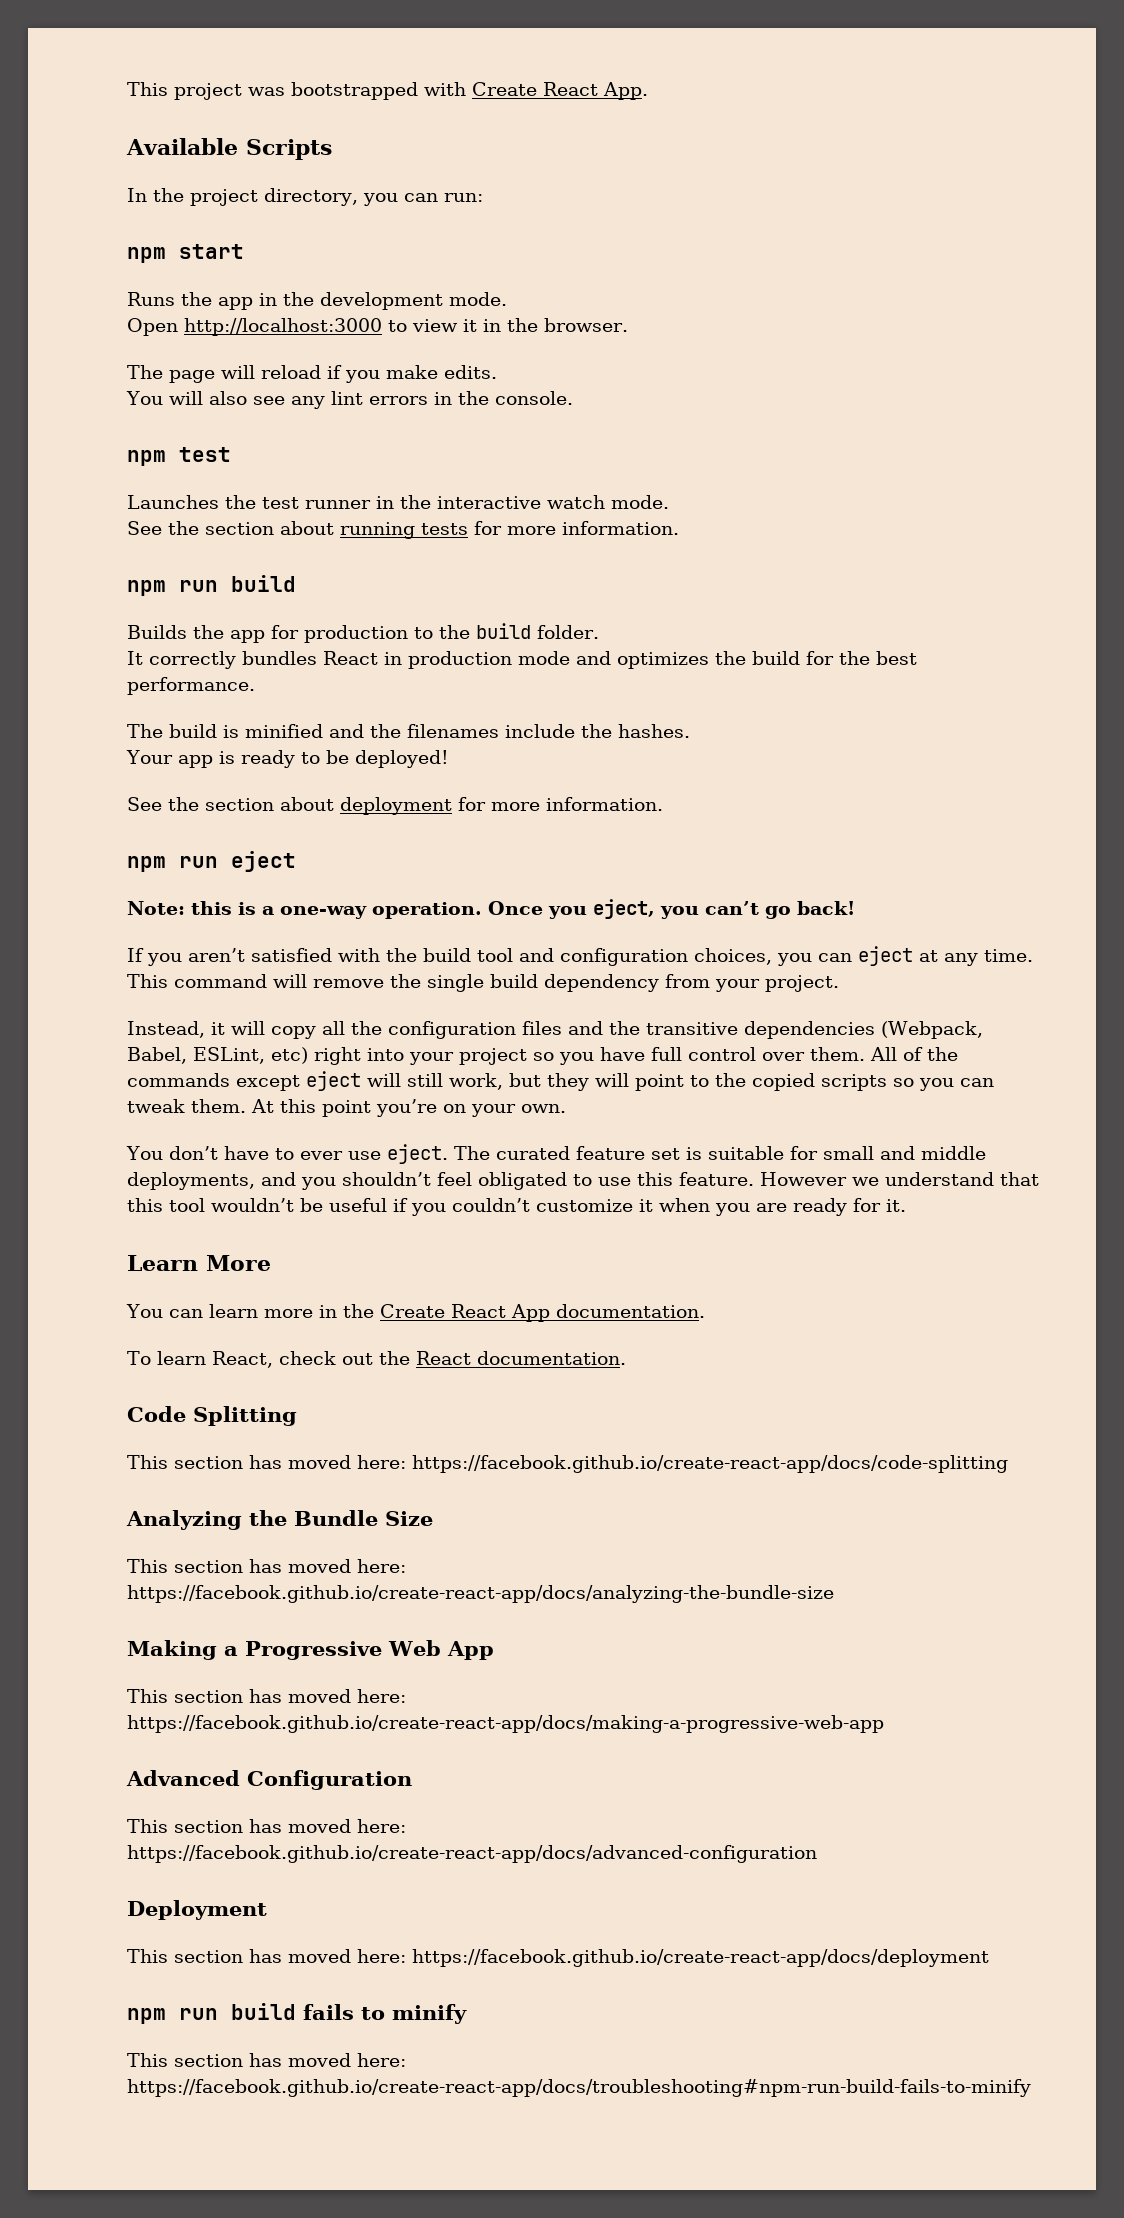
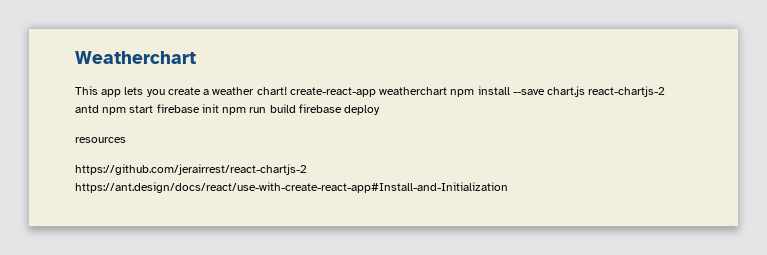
- This project was bootstrapped with Create React App.
- Available Scripts
- In the project directory, you can run:
- npm start
- Runs the app in the development mode.
- Open http://localhost:3000 to view it in the browser.
- The page will reload if you make edits.
- You will also see any lint errors in the console.
- npm test
- Launches the test runner in the interactive watch mode.
- See the section about running tests for more information.
- npm run build
- Builds the app for production to the build folder.
- It correctly bundles React in production mode and optimizes the build for the best performance.
- The build is minified and the filenames include the hashes.
- Your app is ready to be deployed!
- See the section about deployment for more information.
- npm run eject
- Note: this is a one-way operation. Once you eject, you can’t go back!
- If you aren’t satisfied with the build tool and configuration choices, you can eject at any time. This command will remove the single build dependency from your project.
- Instead, it will copy all the configuration files and the transitive dependencies (Webpack, Babel, ESLint, etc) right into your project so you have full control over them. All of the commands except eject will still work, but they will point to the copied scripts so you can tweak them. At this point you’re on your own.
- You don’t have to ever use eject. The curated feature set is suitable for small and middle deployments, and you shouldn’t feel obligated to use this feature. However we understand that this tool wouldn’t be useful if you couldn’t customize it when you are ready for it.
- Learn More
- You can learn more in the Create React App documentation.
- To learn React, check out the React documentation.
- Code Splitting
- This section has moved here: https://facebook.github.io/create-react-app/docs/code-splitting
- Analyzing the Bundle Size
- This section has moved here: https://facebook.github.io/create-react-app/docs/analyzing-the-bundle-size
- Making a Progressive Web App
- This section has moved here: https://facebook.github.io/create-react-app/docs/making-a-progressive-web-app
- Advanced Configuration
- This section has moved here: https://facebook.github.io/create-react-app/docs/advanced-configuration
- Deployment
- This section has moved here: https://facebook.github.io/create-react-app/docs/deployment
- npm run build fails to minify
- This section has moved here: https://facebook.github.io/create-react-app/docs/troubleshooting#npm-run-build-fails-to-minify
+ Weatherchart
+ This app lets you create a weather chart! create-react-app weatherchart npm install --save chart.js react-chartjs-2 antd npm start firebase init npm run build firebase deploy
+ resources
+ https://github.com/jerairrest/react-chartjs-2 https://ant.design/docs/react/use-with-create-react-app#Install-and-Initialization

